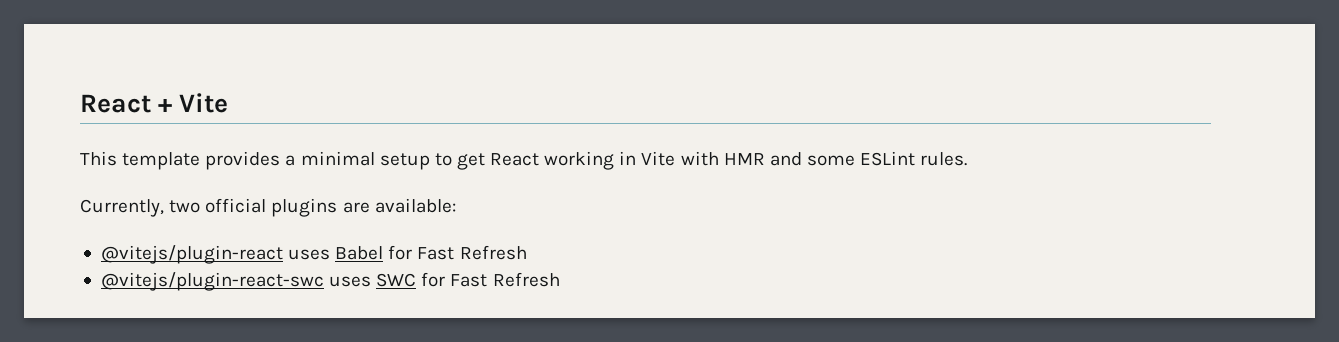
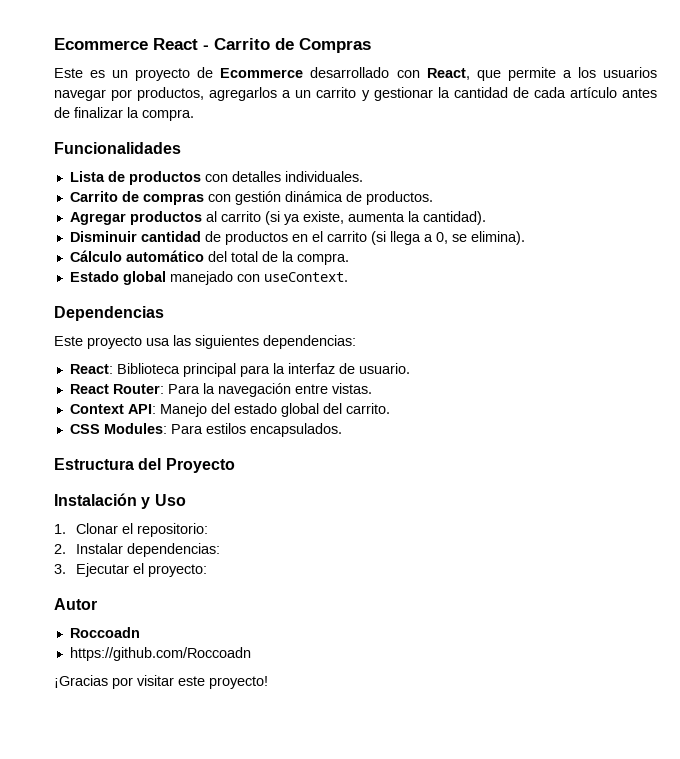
- React + Vite
- This template provides a minimal setup to get React working in Vite with HMR and some ESLint rules.
- Currently, two official plugins are available:
- @vitejs/plugin-react uses Babel for Fast Refresh
- @vitejs/plugin-react-swc uses SWC for Fast Refresh
+ Ecommerce React - Carrito de Compras
+ Este es un proyecto de Ecommerce desarrollado con React, que permite a los usuarios navegar por productos, agregarlos a un carrito y gestionar la cantidad de cada artículo antes de finalizar la compra.
+ Funcionalidades
+ Lista de productos con detalles individuales.
+ Carrito de compras con gestión dinámica de productos.
+ Agregar productos al carrito (si ya existe, aumenta la cantidad).
+ Disminuir cantidad de productos en el carrito (si llega a 0, se elimina).
+ Cálculo automático del total de la compra.
+ Estado global manejado con useContext.
+ Dependencias
+ Este proyecto usa las siguientes dependencias:
+ React: Biblioteca principal para la interfaz de usuario.
+ React Router: Para la navegación entre vistas.
+ Context API: Manejo del estado global del carrito.
+ CSS Modules: Para estilos encapsulados.
+ Estructura del Proyecto
+ Instalación y Uso
+ 1. Clonar el repositorio:
+ 2. Instalar dependencias:
+ 3. Ejecutar el proyecto:
+ Autor
+ Roccoadn
+ https://github.com/Roccoadn
+ ¡Gracias por visitar este proyecto!

